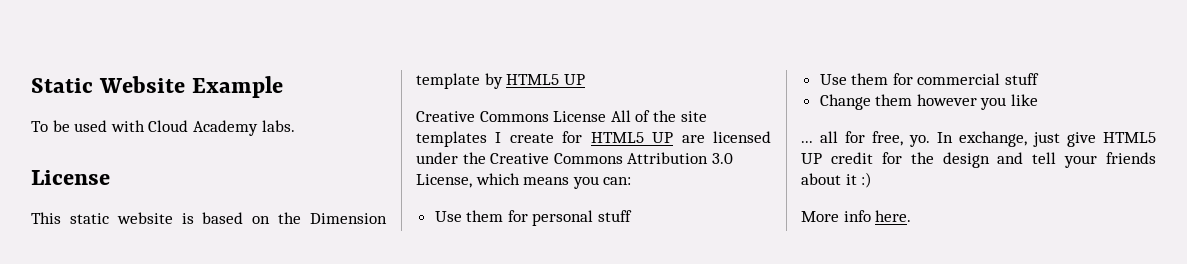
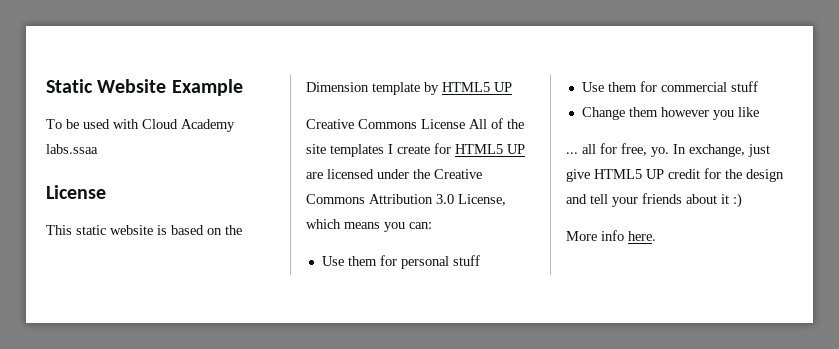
- To be used with Cloud Academy labs.
+ To be used with Cloud Academy labs.ssaa

